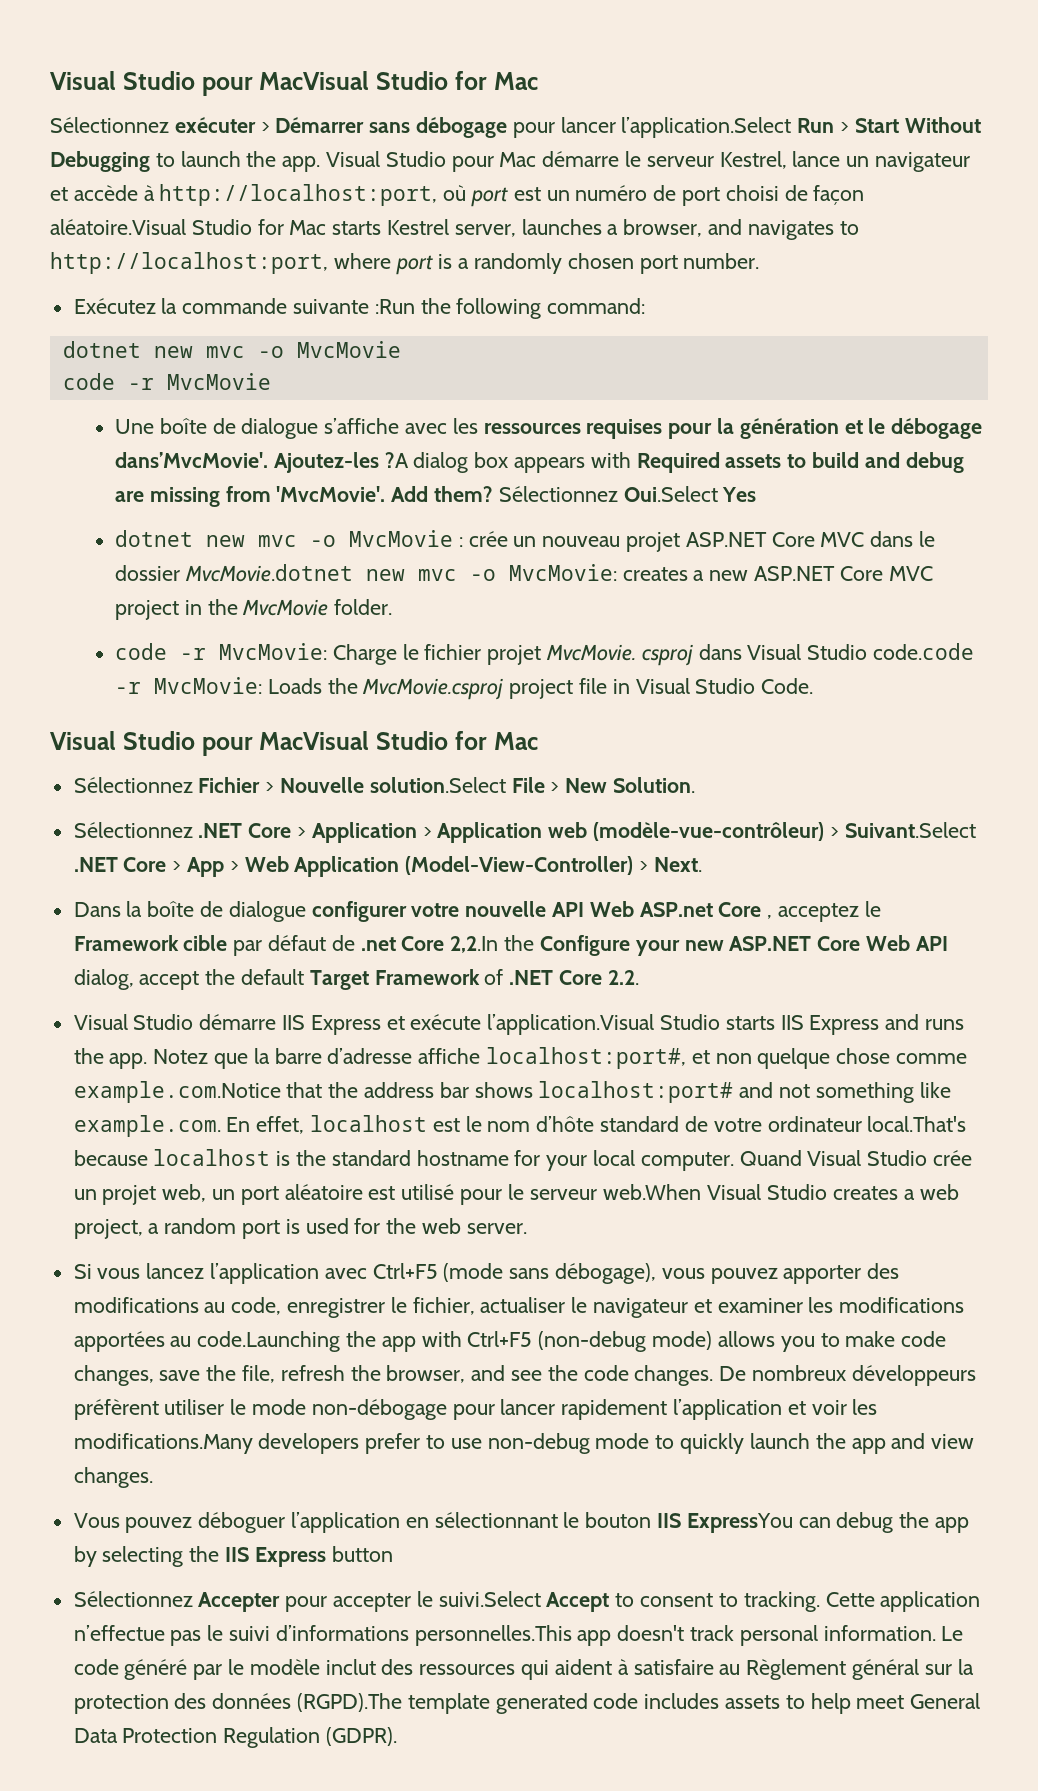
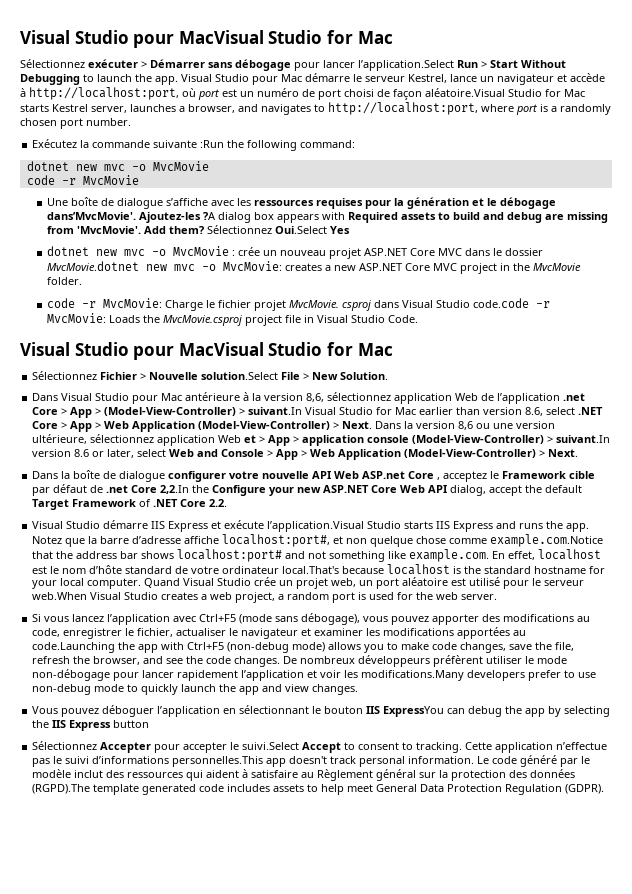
- Sélectionnez .NET Core > Application > Application web (modèle-vue-contrôleur) > Suivant.Select .NET Core > App > Web Application (Model-View-Controller) > Next.
+ Dans Visual Studio pour Mac antérieure à la version 8,6, sélectionnez application Web de l’application .net Core > App > (Model-View-Controller) > suivant.In Visual Studio for Mac earlier than version 8.6, select .NET Core > App > Web Application (Model-View-Controller) > Next. Dans la version 8,6 ou une version ultérieure, sélectionnez application Web et > App > application console (Model-View-Controller) > suivant.In version 8.6 or later, select Web and Console > App > Web Application (Model-View-Controller) > Next.

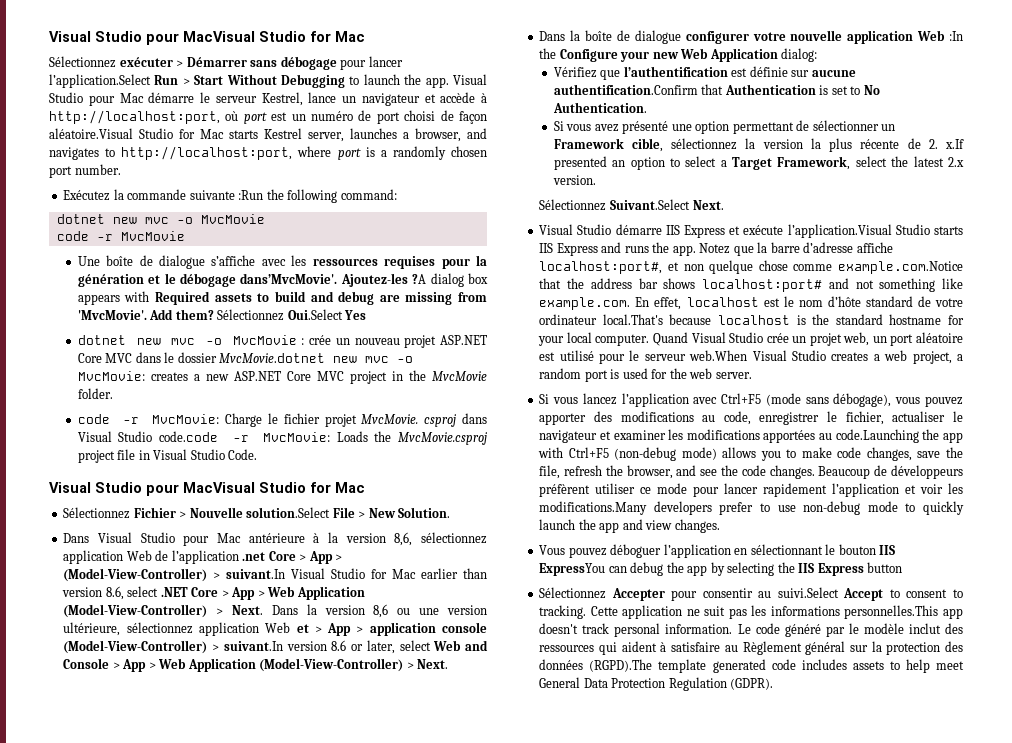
- Dans la boîte de dialogue configurer votre nouvelle API Web ASP.net Core , acceptez le Framework cible par défaut de .net Core 2,2.In the Configure your new ASP.NET Core Web API dialog, accept the default Target Framework of .NET Core 2.2.
+ Dans la boîte de dialogue configurer votre nouvelle application Web :In the Configure your new Web Application dialog:
+ Vérifiez que l’authentification est définie sur aucune authentification.Confirm that Authentication is set to No Authentication.
+ Si vous avez présenté une option permettant de sélectionner un Framework cible, sélectionnez la version la plus récente de 2. x.If presented an option to select a Target Framework, select the latest 2.x version.
+ Sélectionnez Suivant.Select Next.
- De nombreux développeurs préfèrent utiliser le mode non-débogage pour lancer rapidement l’application et voir les modifications.Many developers prefer to use non-debug mode to quickly launch the app and view changes.
+ Beaucoup de développeurs préfèrent utiliser ce mode pour lancer rapidement l’application et voir les modifications.Many developers prefer to use non-debug mode to quickly launch the app and view changes.
- Sélectionnez Accepter pour accepter le suivi.Select Accept to consent to tracking.
+ Sélectionnez Accepter pour consentir au suivi.Select Accept to consent to tracking.
- Cette application n’effectue pas le suivi d’informations personnelles.This app doesn't track personal information.
+ Cette application ne suit pas les informations personnelles.This app doesn't track personal information.

